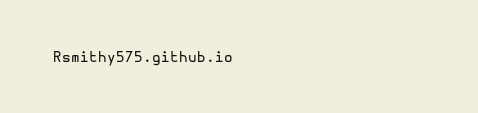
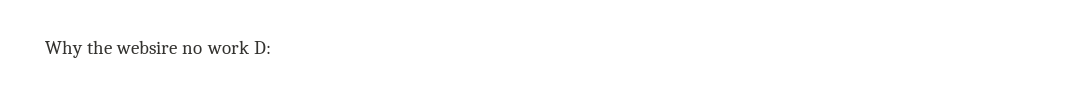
- Rsmithy575.github.io
+ Why the websire no work D:

